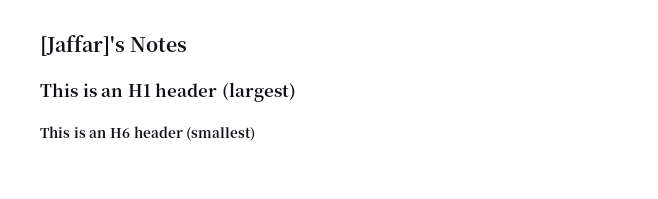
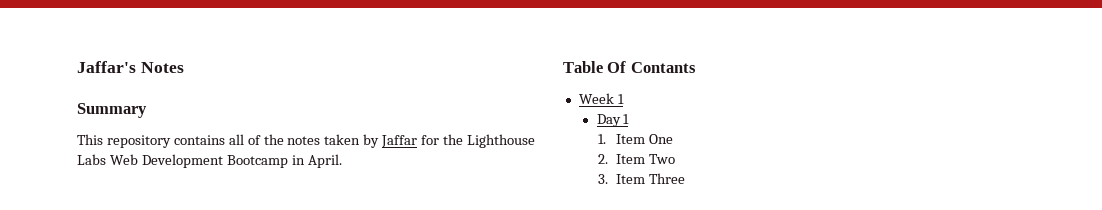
- [Jaffar]'s Notes
+ Jaffar's Notes
- This is an H1 header (largest)
- This is an H6 header (smallest)
+ Summary
+ This repository contains all of the notes taken by Jaffar for the Lighthouse Labs Web Development Bootcamp in April.
+ Table Of Contants
+ Week 1
+ Day 1
+ 1. Item One
+ 2. Item Two
+ 3. Item Three

